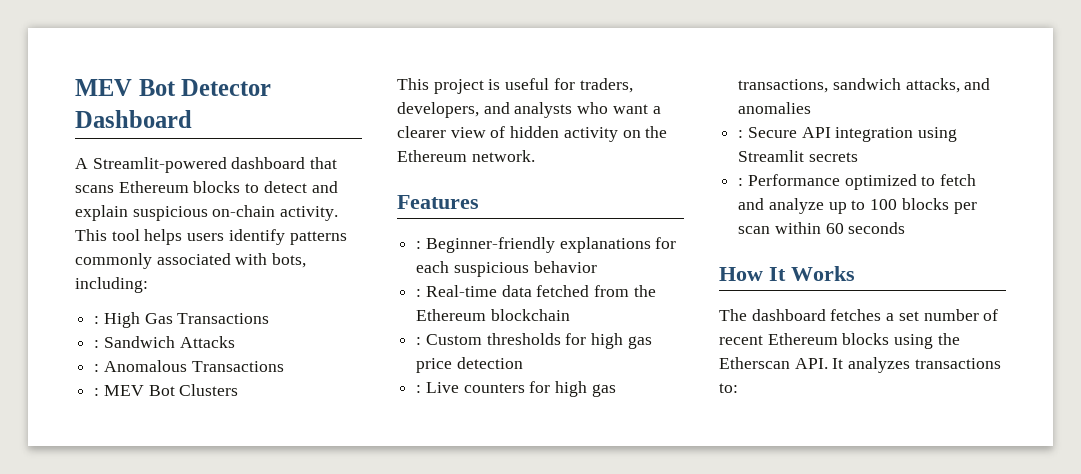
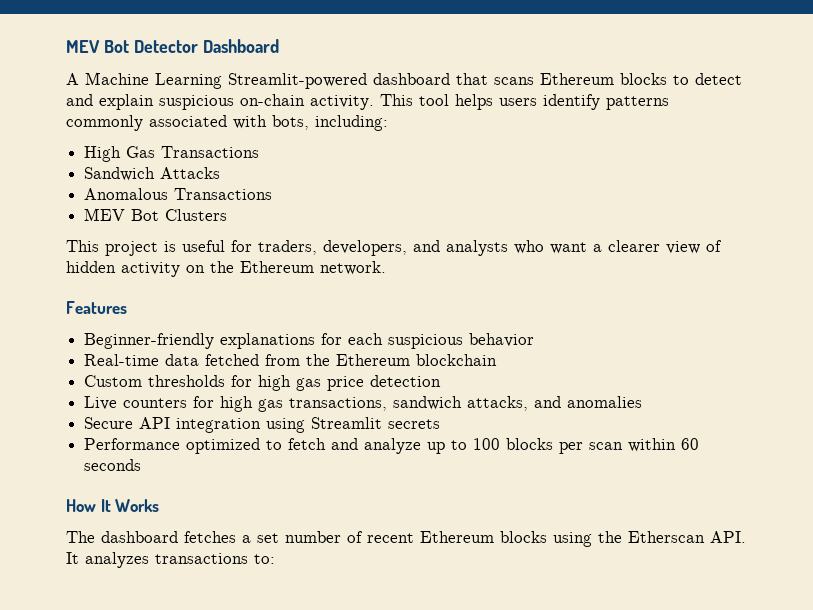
- A Streamlit-powered dashboard that scans Ethereum blocks to detect and explain suspicious on-chain activity.
+ A Machine Learning Streamlit-powered dashboard that scans Ethereum blocks to detect and explain suspicious on-chain activity.
- : High Gas Transactions
+ High Gas Transactions
- : Sandwich Attacks
+ Sandwich Attacks
- : Anomalous Transactions
+ Anomalous Transactions
- : MEV Bot Clusters
+ MEV Bot Clusters
- : Beginner-friendly explanations for each suspicious behavior
+ Beginner-friendly explanations for each suspicious behavior
- : Real-time data fetched from the Ethereum blockchain
+ Real-time data fetched from the Ethereum blockchain
- : Custom thresholds for high gas price detection
+ Custom thresholds for high gas price detection
- : Live counters for high gas transactions, sandwich attacks, and anomalies
+ Live counters for high gas transactions, sandwich attacks, and anomalies
- : Secure API integration using Streamlit secrets
+ Secure API integration using Streamlit secrets
- : Performance optimized to fetch and analyze up to 100 blocks per scan within 60 seconds
+ Performance optimized to fetch and analyze up to 100 blocks per scan within 60 seconds

